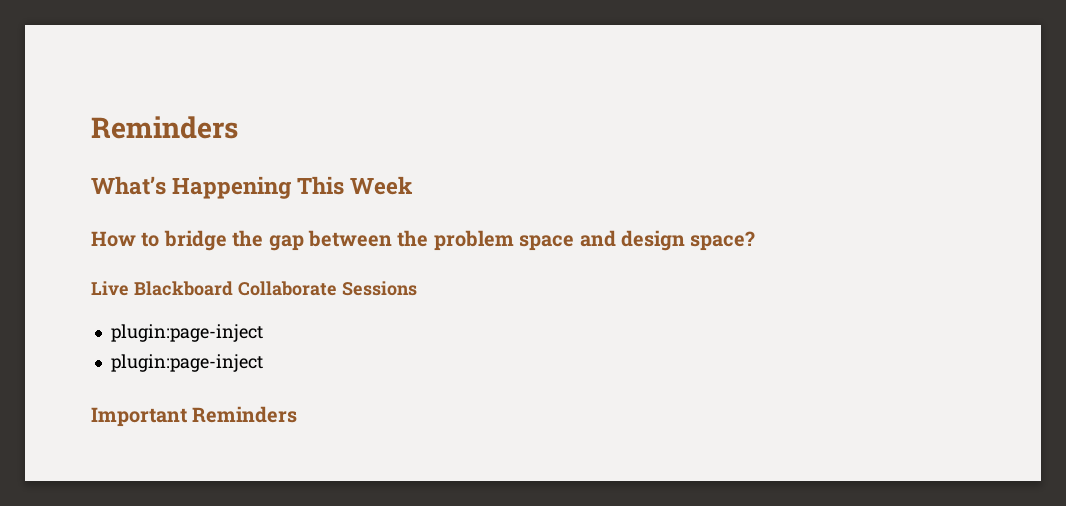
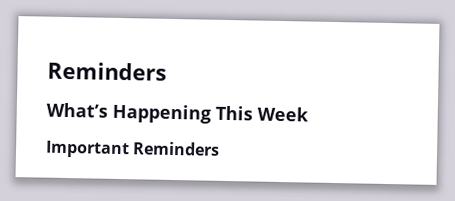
- How to bridge the gap between the problem space and design space?
- Live Blackboard Collaborate Sessions
- plugin:page-inject
- plugin:page-inject

